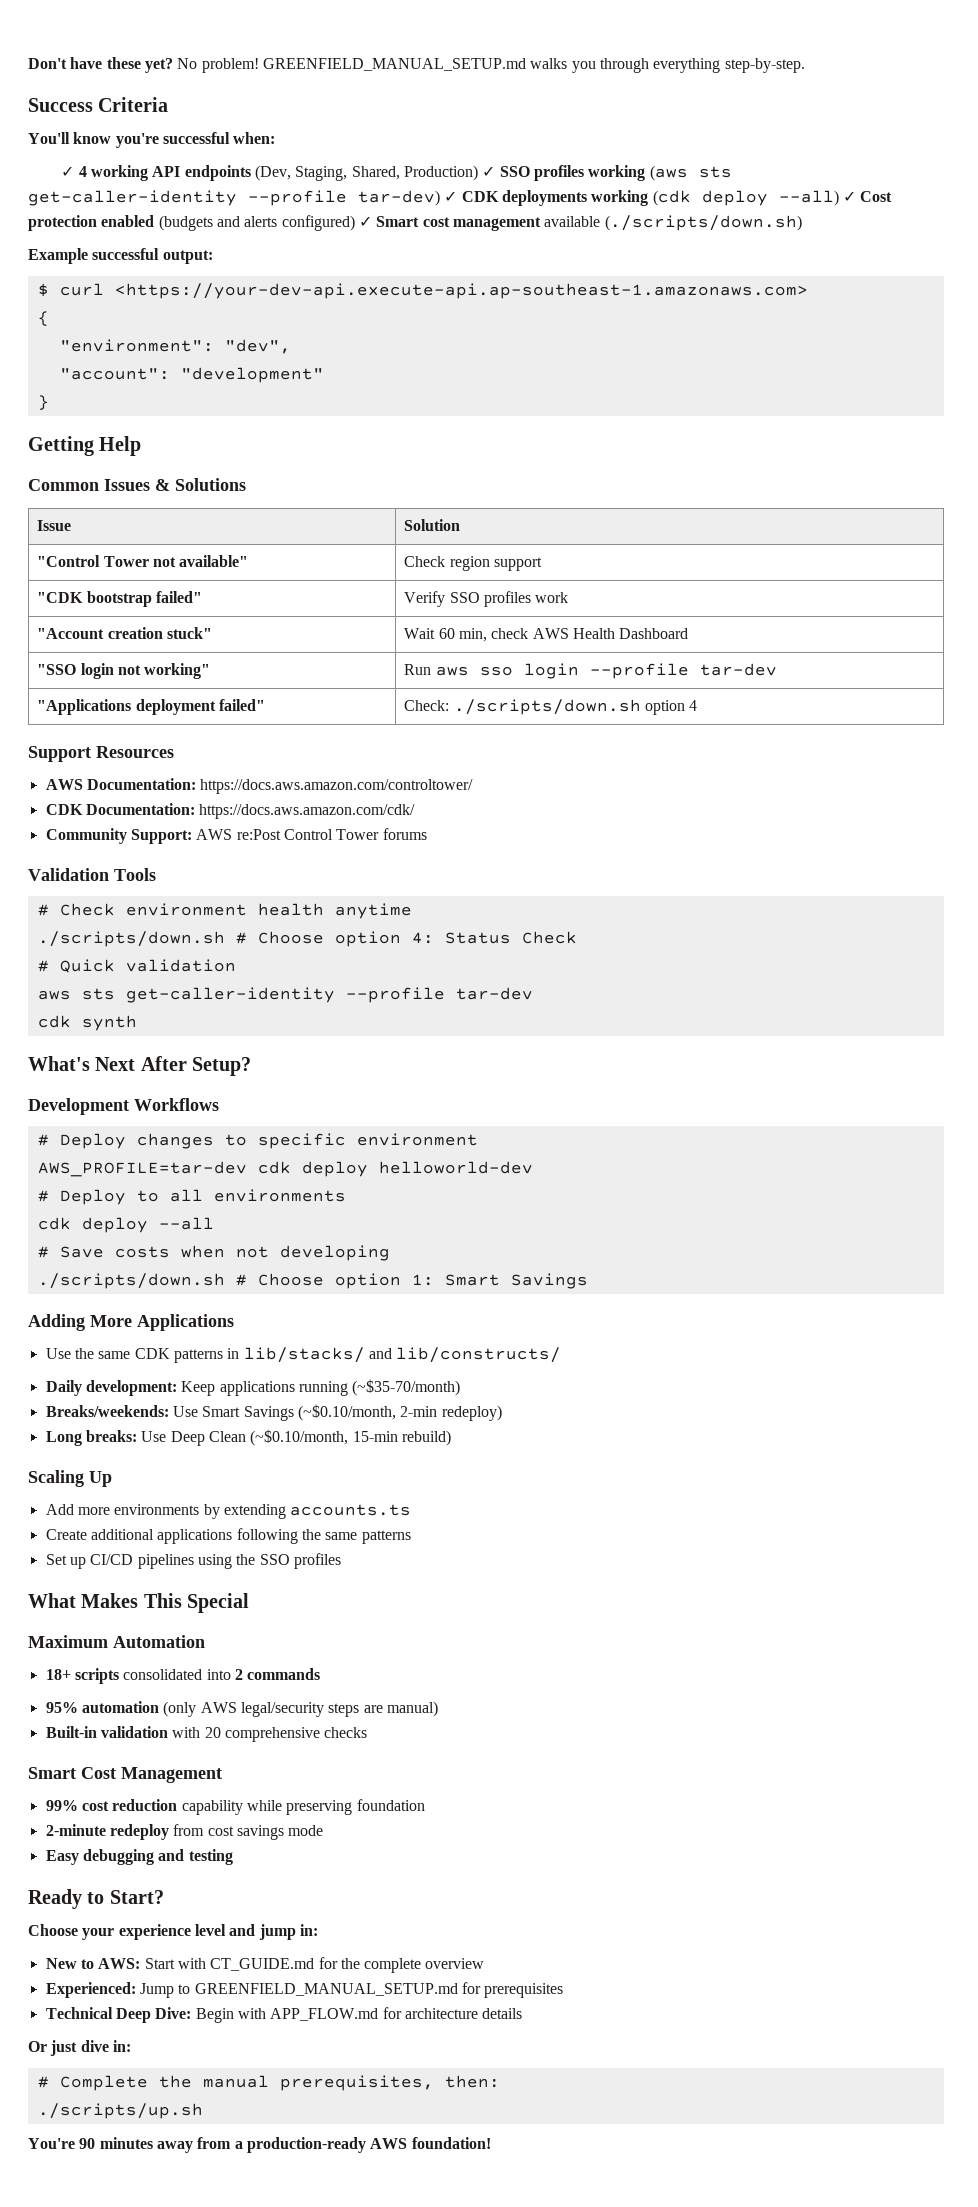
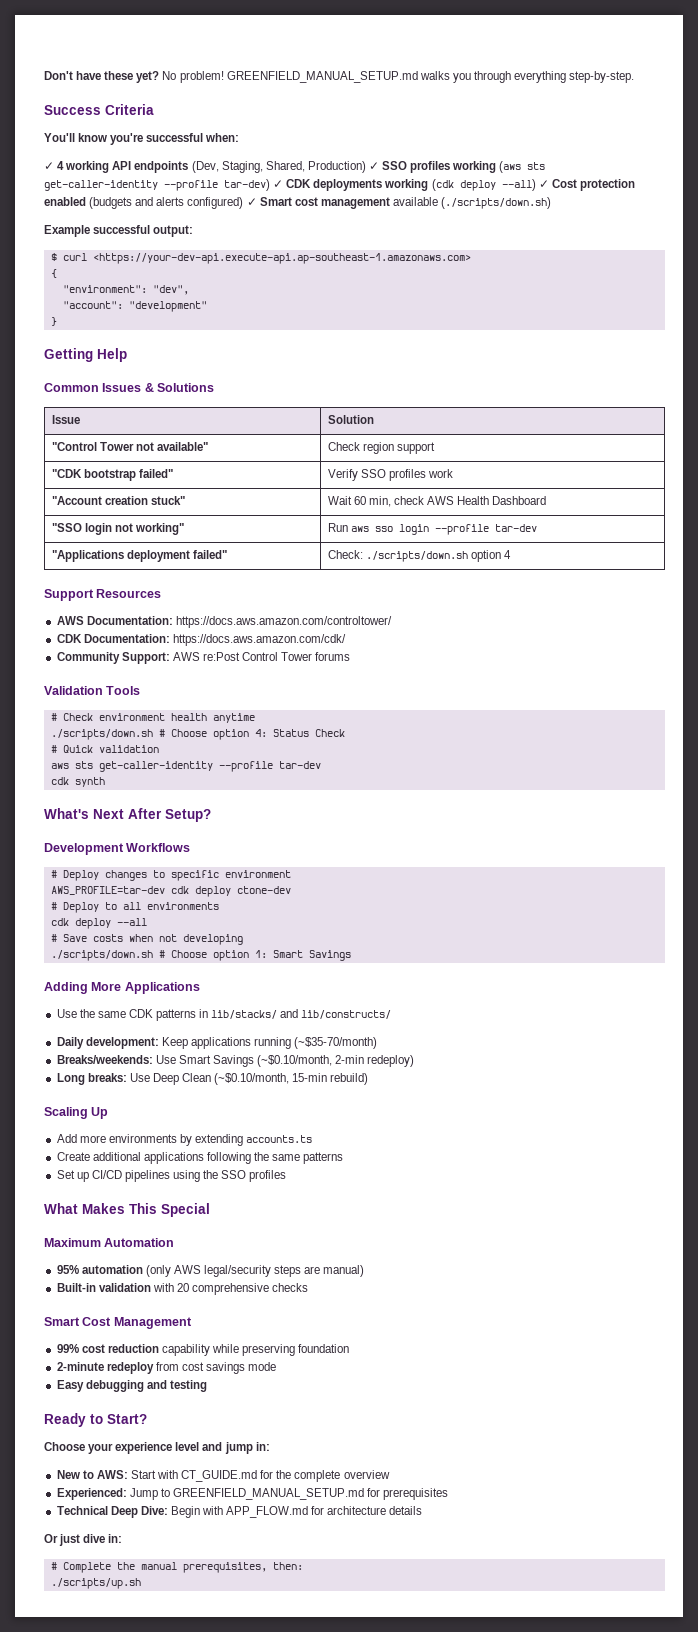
- AWS_PROFILE=tar-dev cdk deploy helloworld-dev
+ AWS_PROFILE=tar-dev cdk deploy ctone-dev
- 18+ scripts consolidated into 2 commands
- You're 90 minutes away from a production-ready AWS foundation!

